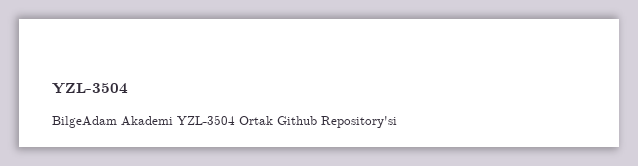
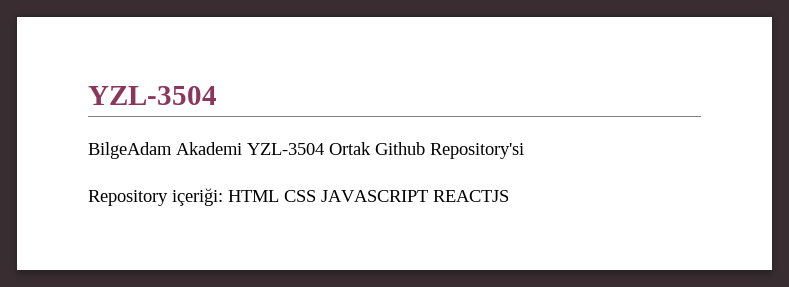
+ Repository içeriği: HTML CSS JAVASCRIPT REACTJS

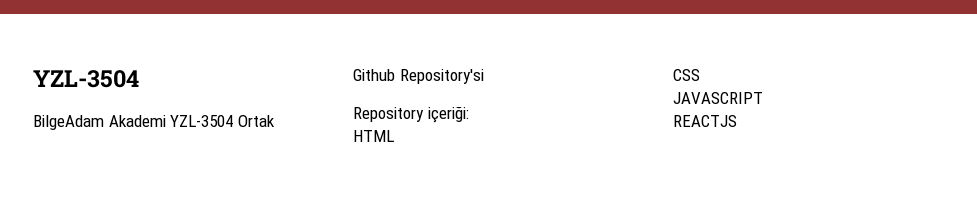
- Repository içeriği: HTML CSS JAVASCRIPT REACTJS
+ Repository içeriği:
+ HTML
+ CSS
+ JAVASCRIPT
+ REACTJS

